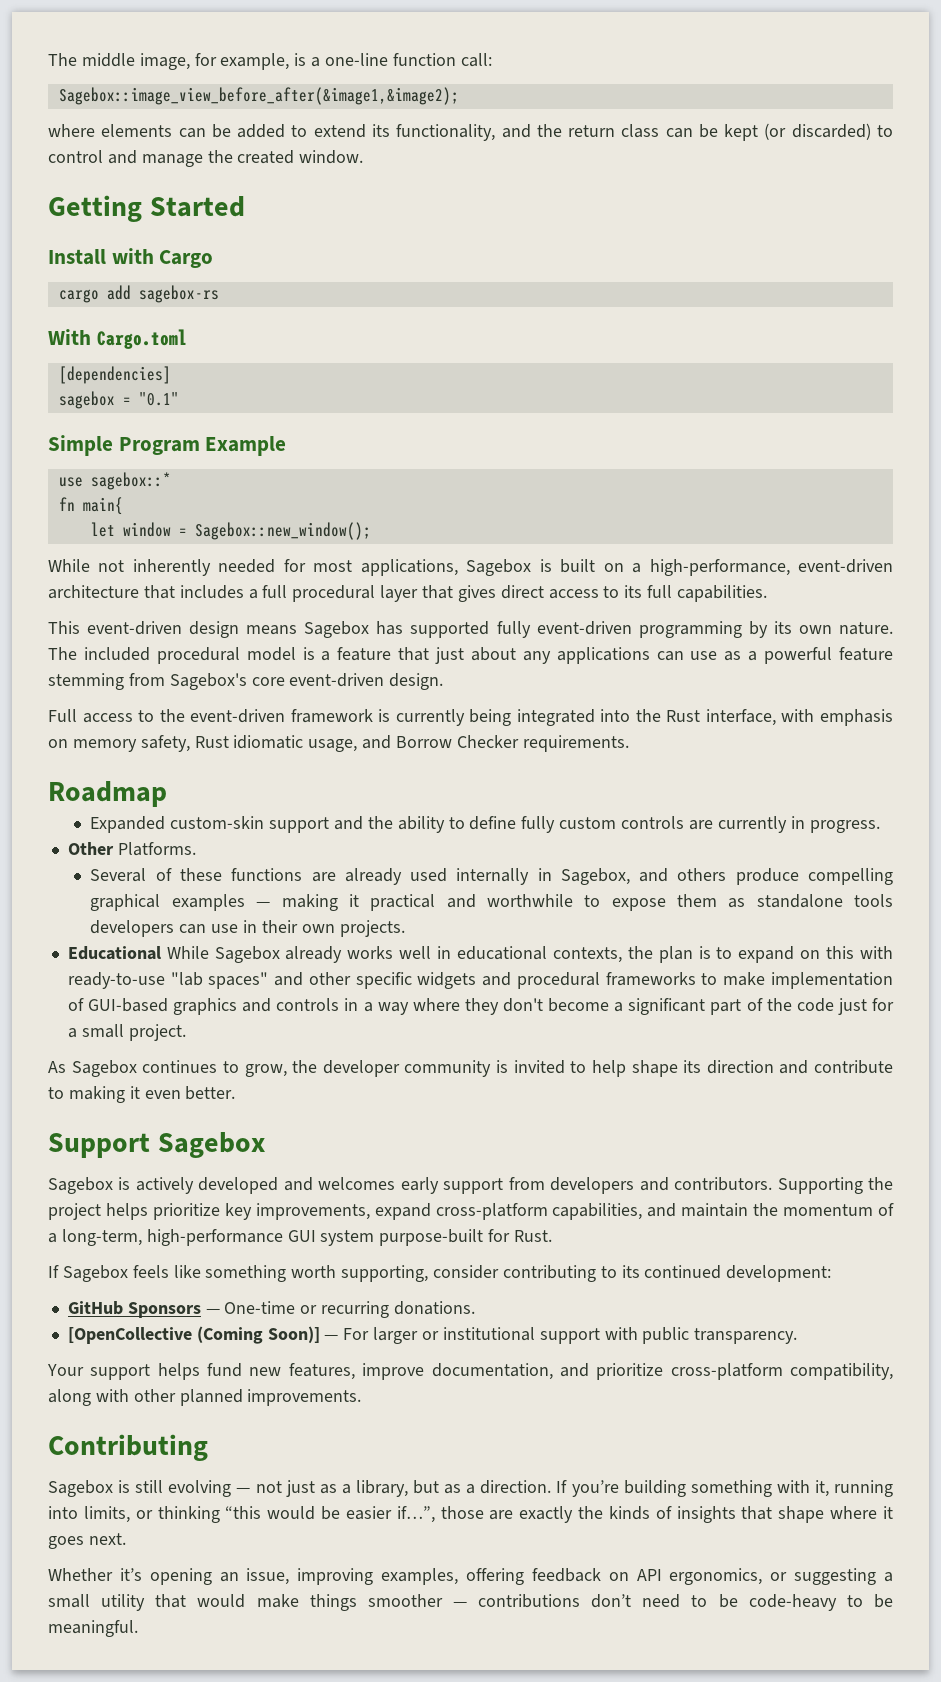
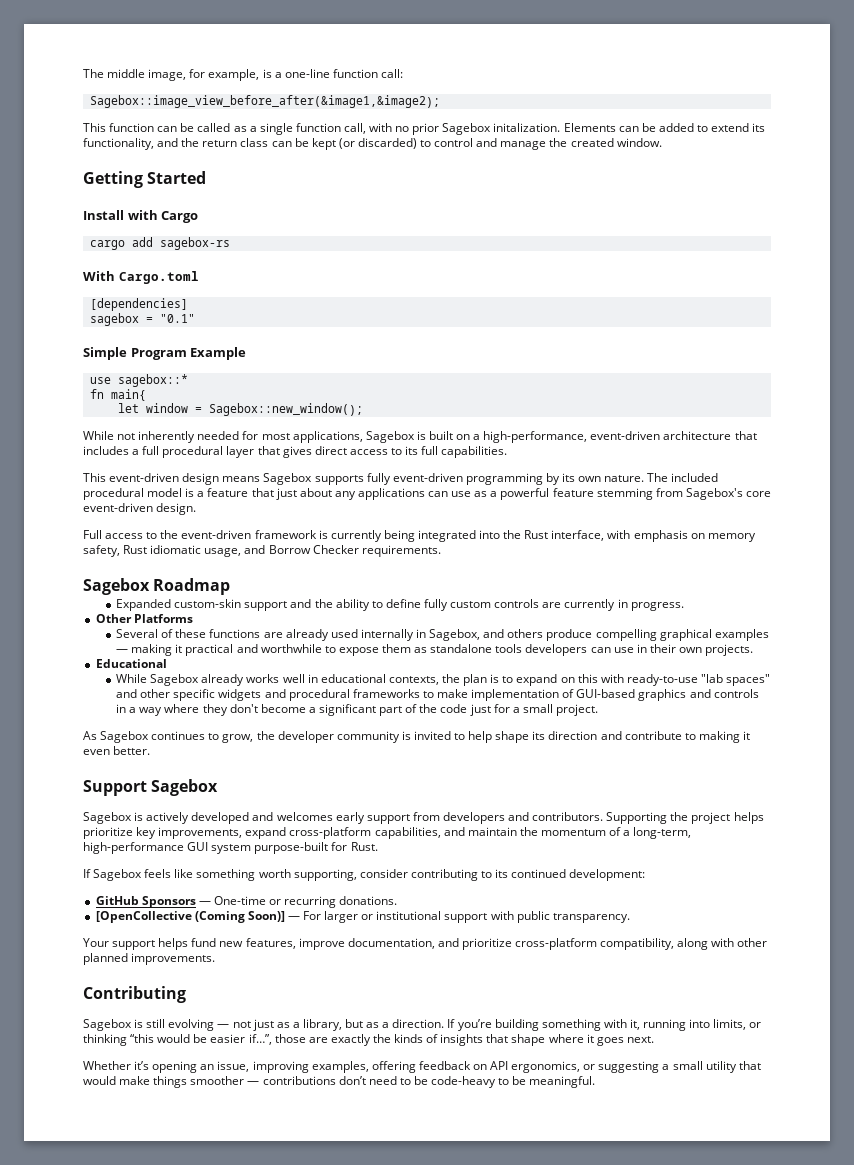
- where elements can be added to extend its functionality, and the return class can be kept (or discarded) to control and manage the created window.
+ This function can be called as a single function call, with no prior Sagebox initalization. Elements can be added to extend its functionality, and the return class can be kept (or discarded) to control and manage the created window.
- This event-driven design means Sagebox has supported fully event-driven programming by its own nature.
+ This event-driven design means Sagebox supports fully event-driven programming by its own nature.
- Roadmap
+ Sagebox Roadmap
- Other Platforms.
+ Other Platforms
- Educational While Sagebox already works well in educational contexts, the plan is to expand on this with ready-to-use "lab spaces" and other specific widgets and procedural frameworks to make implementation of GUI-based graphics and controls in a way where they don't become a significant part of the code just for a small project.
+ Educational
+ While Sagebox already works well in educational contexts, the plan is to expand on this with ready-to-use "lab spaces" and other specific widgets and procedural frameworks to make implementation of GUI-based graphics and controls in a way where they don't become a significant part of the code just for a small project.

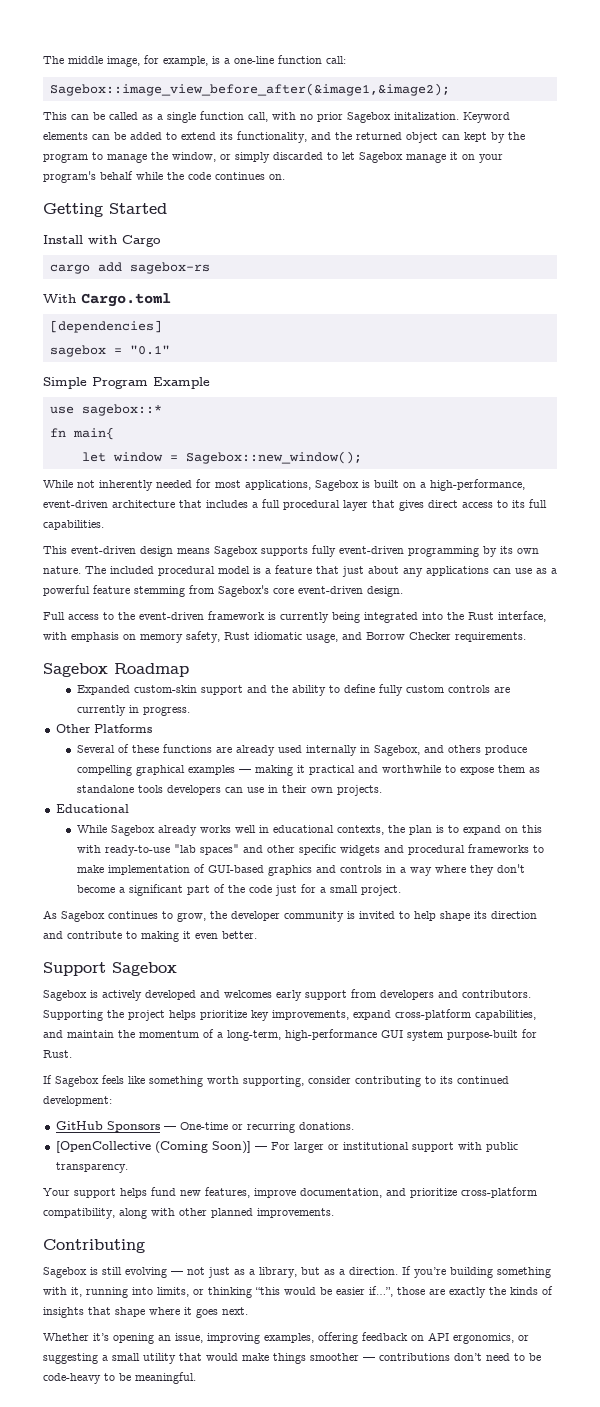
- This function can be called as a single function call, with no prior Sagebox initalization.
+ This can be called as a single function call, with no prior Sagebox initalization.
- Elements can be added to extend its functionality, and the return class can be kept (or discarded) to control and manage the created window.
+ Keyword elements can be added to extend its functionality, and the returned object can kept by the program to manage the window, or simply discarded to let Sagebox manage it on your program's behalf while the code continues on.

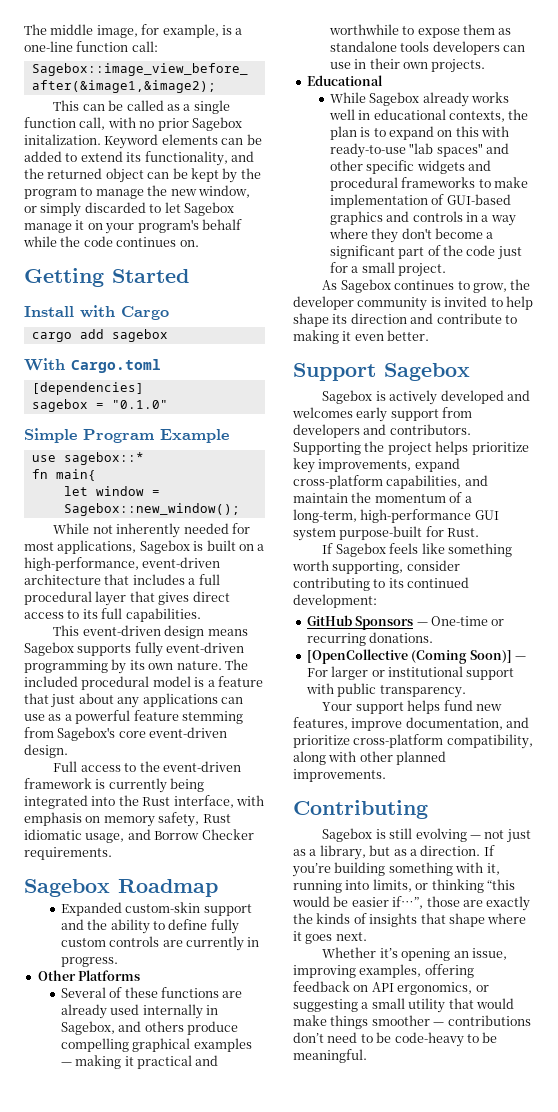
- Keyword elements can be added to extend its functionality, and the returned object can kept by the program to manage the window, or simply discarded to let Sagebox manage it on your program's behalf while the code continues on.
+ Keyword elements can be added to extend its functionality, and the returned object can be kept by the program to manage the new window, or simply discarded to let Sagebox manage it on your program's behalf while the code continues on.
- cargo add sagebox-rs
+ cargo add sagebox
- sagebox = "0.1"
+ sagebox = "0.1.0"

